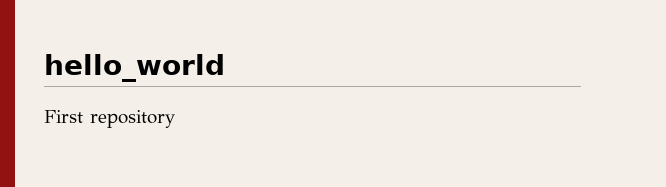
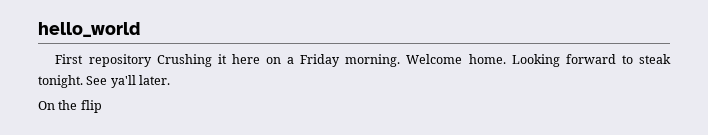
- First repository
+ First repository Crushing it here on a Friday morning. Welcome home. Looking forward to steak tonight. See ya'll later.
+ On the flip

